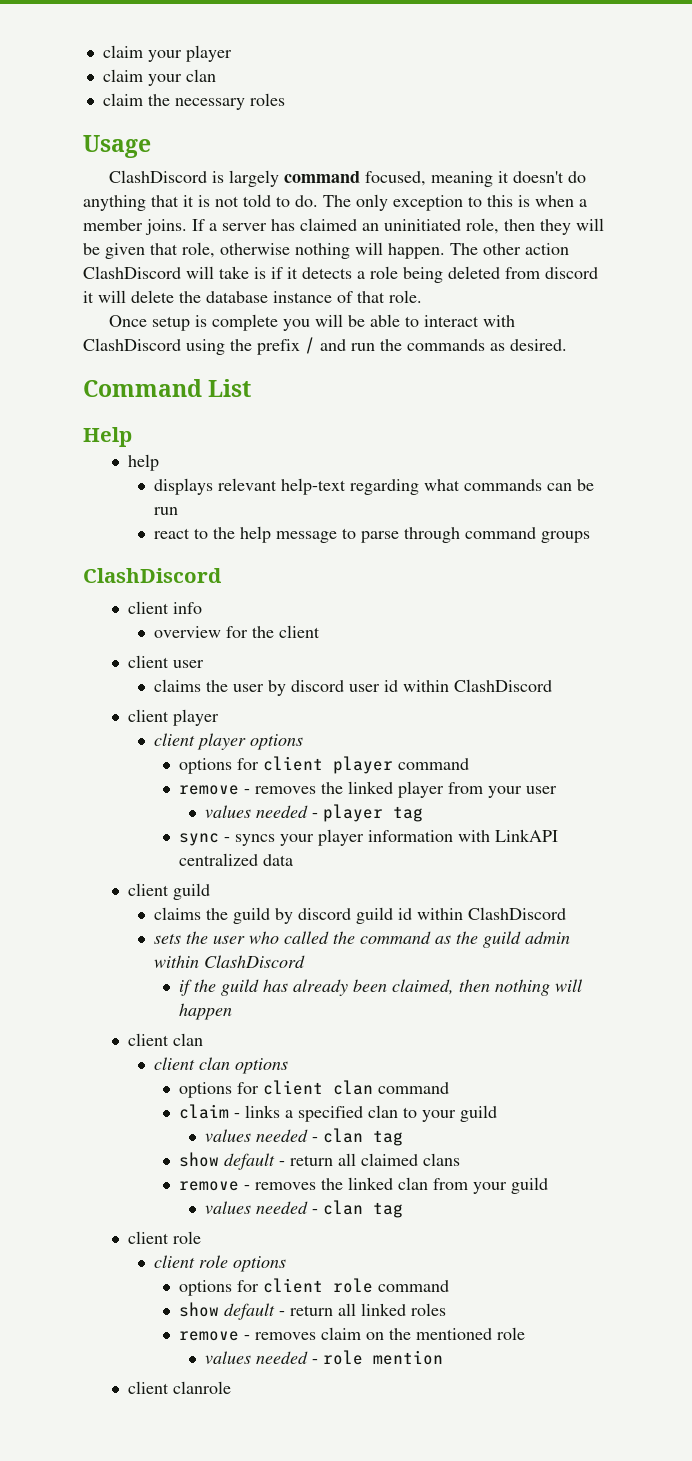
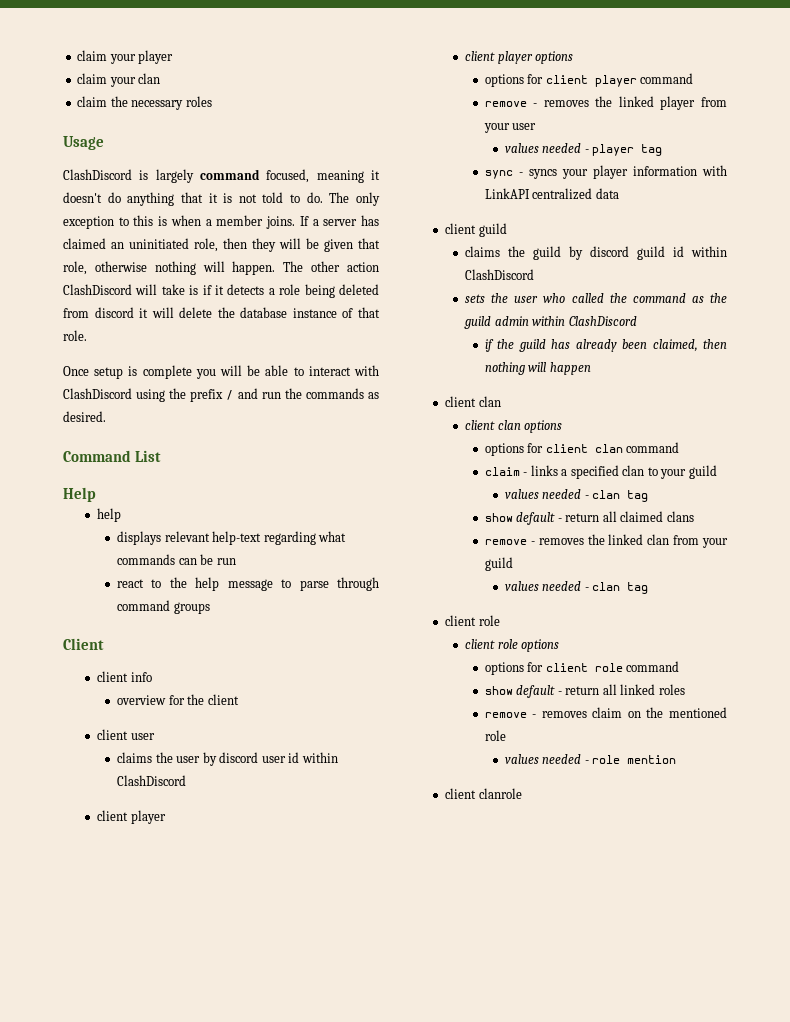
  react to the help message to parse through command groups
- ClashDiscord
+ Client

